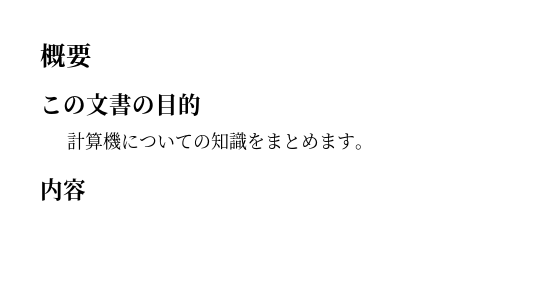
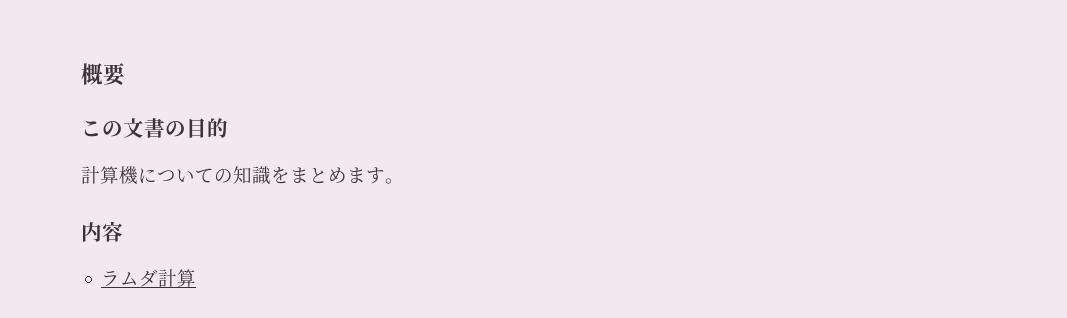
+ ラムダ計算

